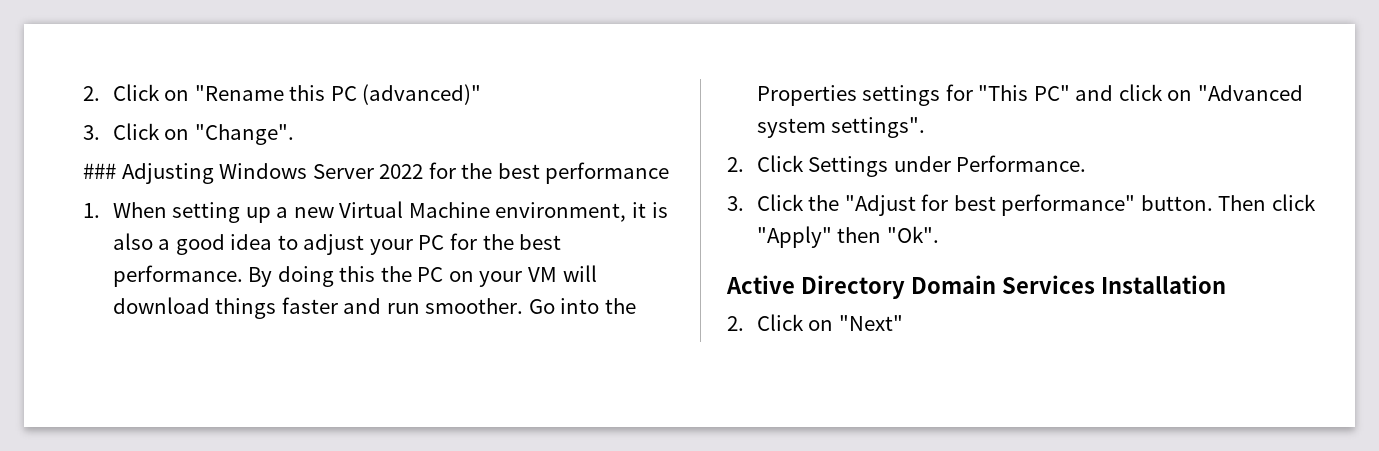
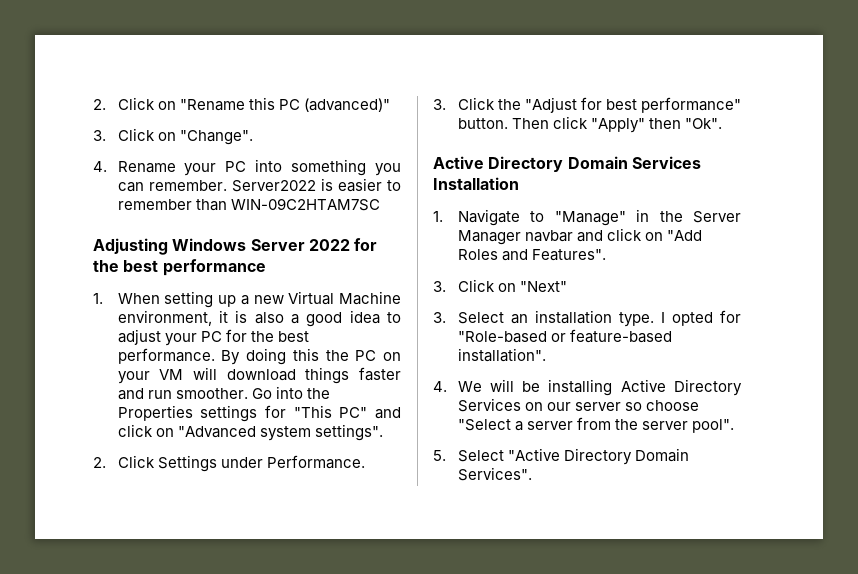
- ### Adjusting Windows Server 2022 for the best performance
+ 4. Rename your PC into something you can remember. Server2022 is easier to remember than WIN-09C2HTAM7SC
+ Adjusting Windows Server 2022 for the best performance
- 2. Click on "Next"
+ 1. Navigate to "Manage" in the Server Manager navbar and click on "Add Roles and Features".
+ 3. Click on "Next"
+ 3. Select an installation type. I opted for "Role-based or feature-based installation".
+ 4. We will be installing Active Directory Services on our server so choose "Select a server from the server pool".
+ 5. Select "Active Directory Domain Services".

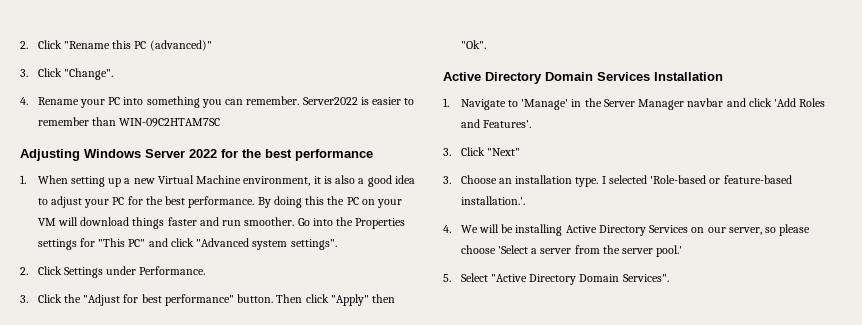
- 2. Click on "Rename this PC (advanced)"
+ 2. Click "Rename this PC (advanced)"
- 3. Click on "Change".
+ 3. Click "Change".
- Go into the Properties settings for "This PC" and click on "Advanced system settings".
+ Go into the Properties settings for "This PC" and click "Advanced system settings".
- 1. Navigate to "Manage" in the Server Manager navbar and click on "Add Roles and Features".
- 3. Click on "Next"
+ 1. Navigate to 'Manage' in the Server Manager navbar and click 'Add Roles and Features'.
+ 3. Click "Next"
- 3. Select an installation type.
+ 3. Choose an installation type.
- I opted for "Role-based or feature-based installation".
+ I selected 'Role-based or feature-based installation.'.
- 4. We will be installing Active Directory Services on our server so choose "Select a server from the server pool".
+ 4. We will be installing Active Directory Services on our server, so please choose 'Select a server from the server pool.'

